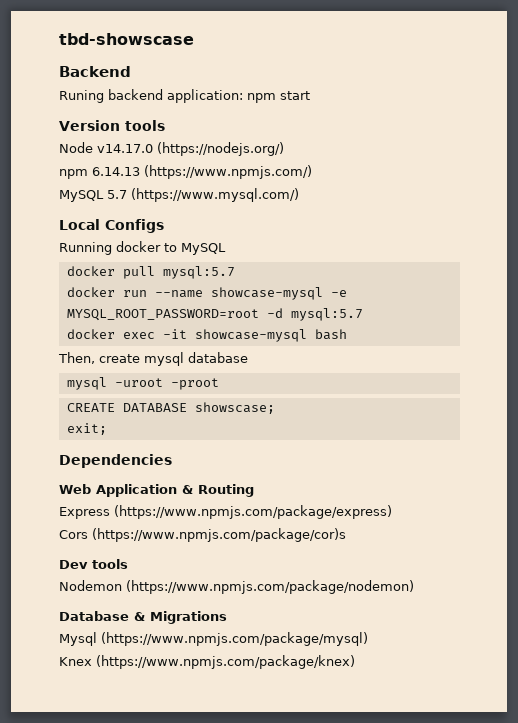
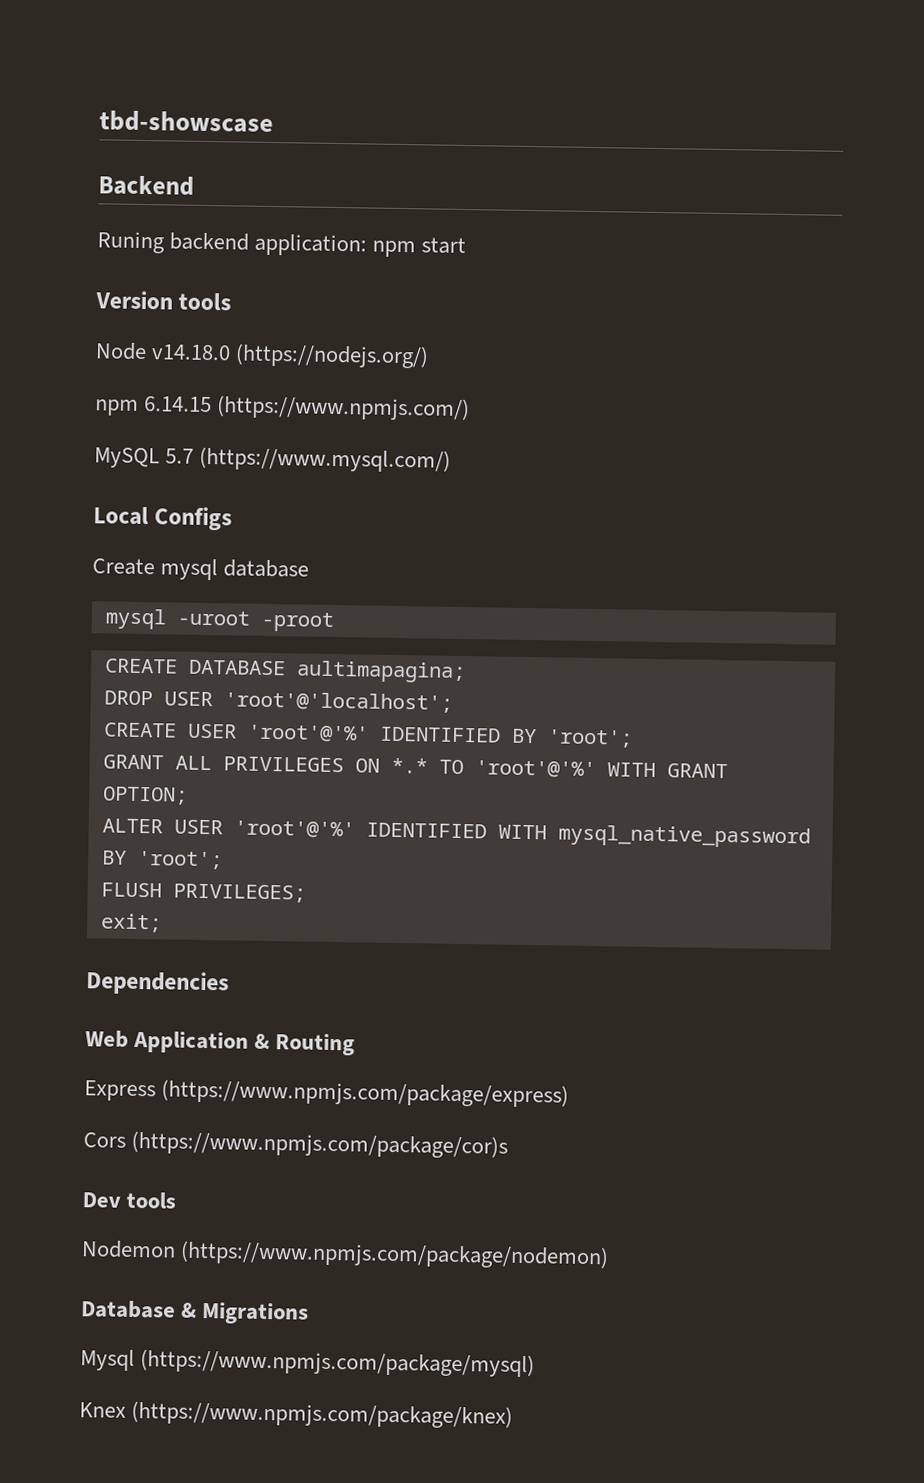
- Node v14.17.0 (https://nodejs.org/)
+ Node v14.18.0 (https://nodejs.org/)
- npm 6.14.13 (https://www.npmjs.com/)
+ npm 6.14.15 (https://www.npmjs.com/)
- Running docker to MySQL
- docker pull mysql:5.7
- docker run --name showcase-mysql -e MYSQL_ROOT_PASSWORD=root -d mysql:5.7
- docker exec -it showcase-mysql bash
- Then, create mysql database
+ Create mysql database
- CREATE DATABASE showscase;
+ CREATE DATABASE aultimapagina;
+ DROP USER 'root'@'localhost';
+ CREATE USER 'root'@'%' IDENTIFIED BY 'root';
+ GRANT ALL PRIVILEGES ON *.* TO 'root'@'%' WITH GRANT OPTION;
+ ALTER USER 'root'@'%' IDENTIFIED WITH mysql_native_password BY 'root';
+ FLUSH PRIVILEGES;

